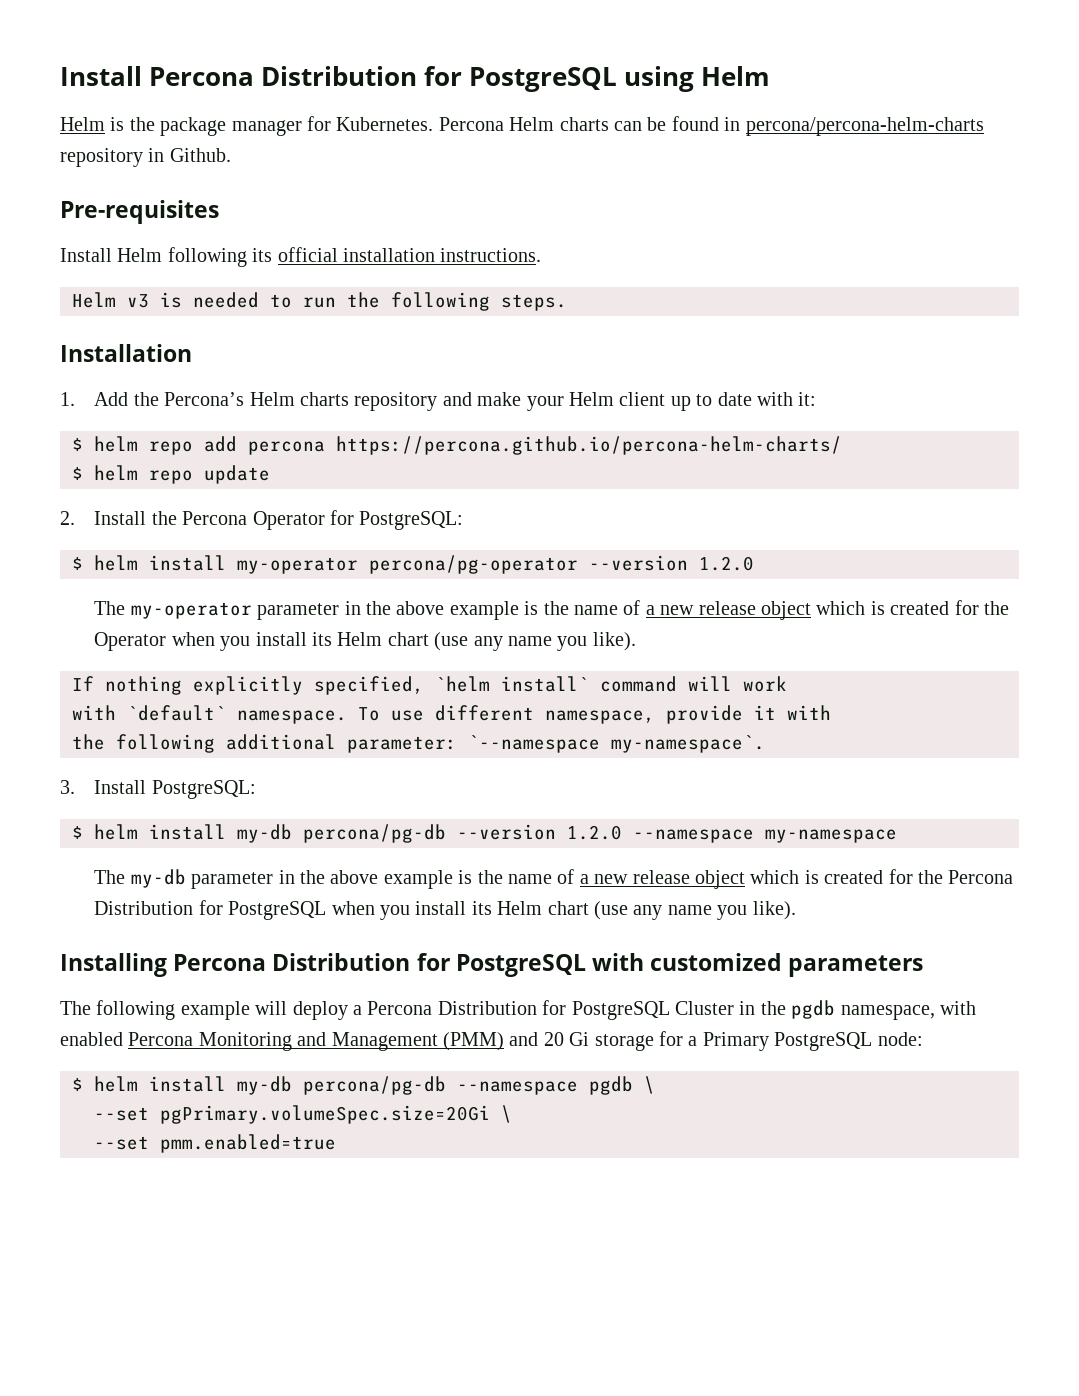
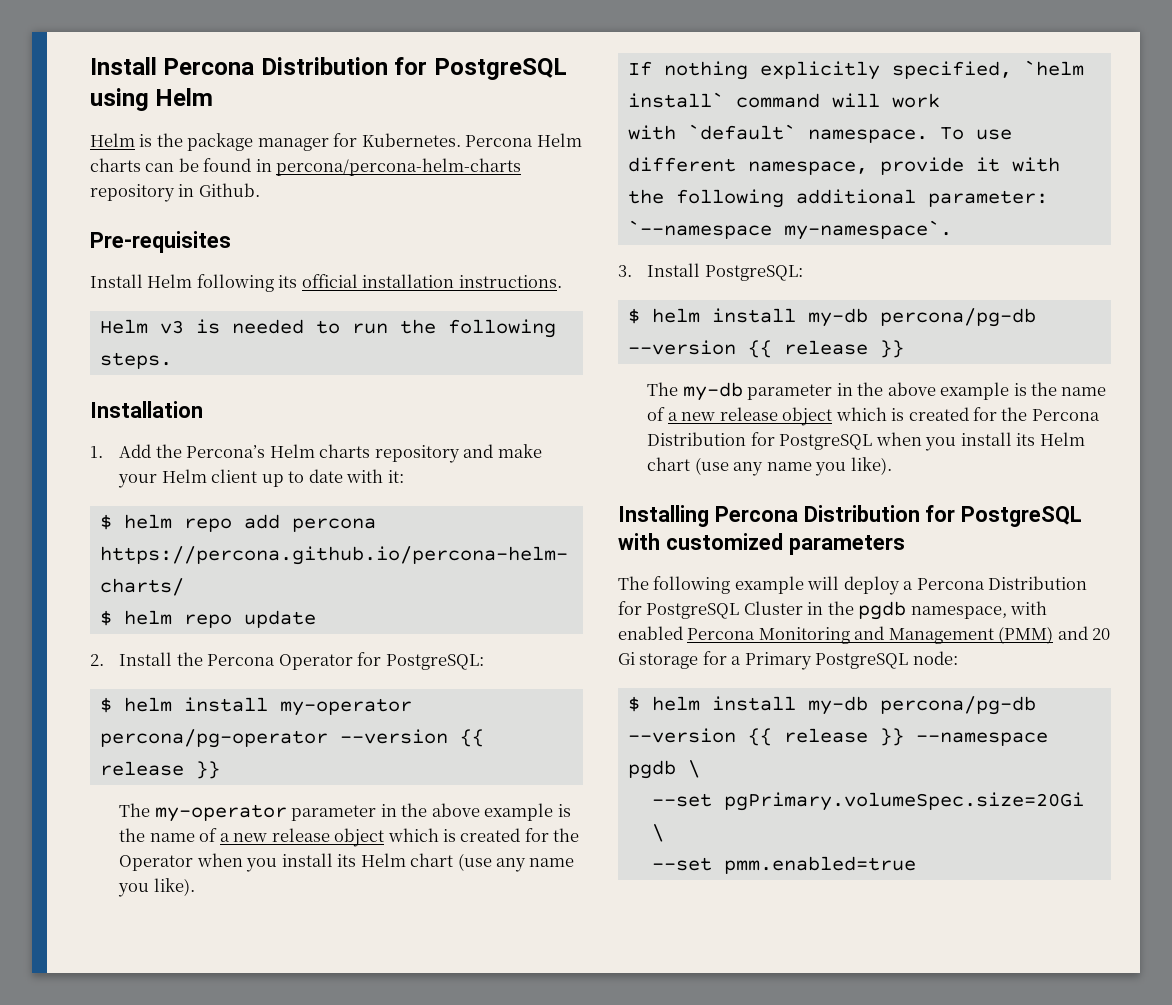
- $ helm install my-operator percona/pg-operator --version 1.2.0
+ $ helm install my-operator percona/pg-operator --version {{ release }}
  3. Install PostgreSQL:
- $ helm install my-db percona/pg-db --version 1.2.0 --namespace my-namespace
+ $ helm install my-db percona/pg-db --version {{ release }}
- $ helm install my-db percona/pg-db --namespace pgdb \
+ $ helm install my-db percona/pg-db --version {{ release }} --namespace pgdb \

